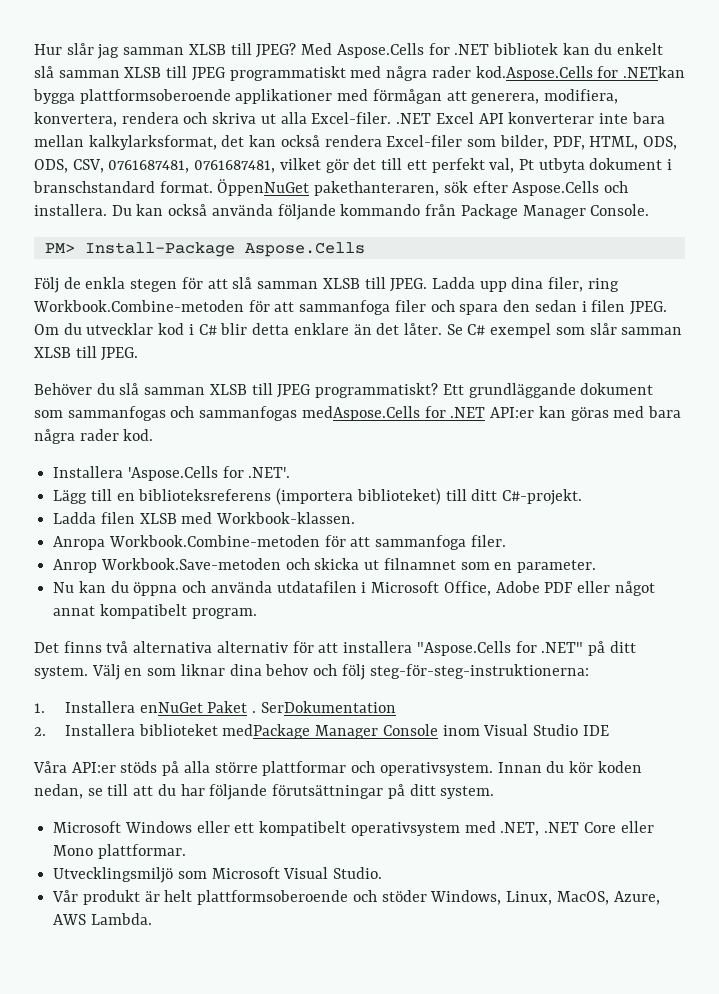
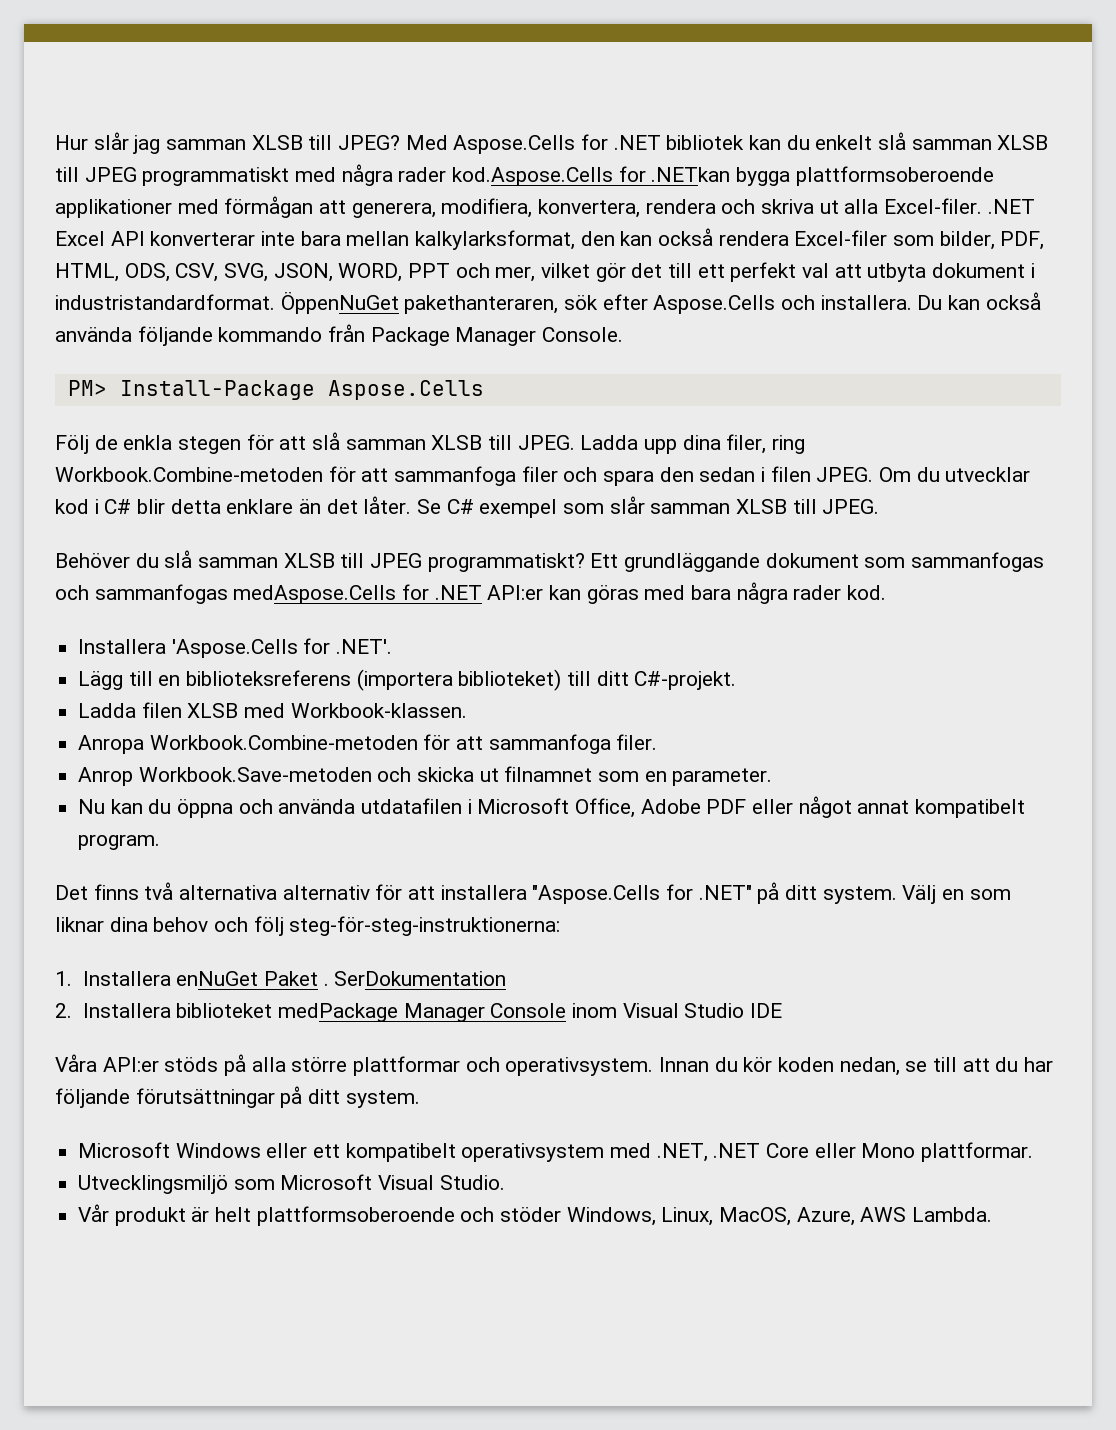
- Med Aspose.Cells for .NET bibliotek kan du enkelt slå samman XLSB till JPEG programmatiskt med några rader kod.Aspose.Cells for .NETkan bygga plattformsoberoende applikationer med förmågan att generera, modifiera, konvertera, rendera och skriva ut alla Excel-filer. .NET Excel API konverterar inte bara mellan kalkylarksformat, det kan också rendera Excel-filer som bilder, PDF, HTML, ODS, ODS, CSV, 0761687481, 0761687481, vilket gör det till ett perfekt val, Pt utbyta dokument i branschstandard format.
+ Med Aspose.Cells for .NET bibliotek kan du enkelt slå samman XLSB till JPEG programmatiskt med några rader kod.Aspose.Cells for .NETkan bygga plattformsoberoende applikationer med förmågan att generera, modifiera, konvertera, rendera och skriva ut alla Excel-filer. .NET Excel API konverterar inte bara mellan kalkylarksformat, den kan också rendera Excel-filer som bilder, PDF, HTML, ODS, CSV, SVG, JSON, WORD, PPT och mer, vilket gör det till ett perfekt val att utbyta dokument i industristandardformat.

